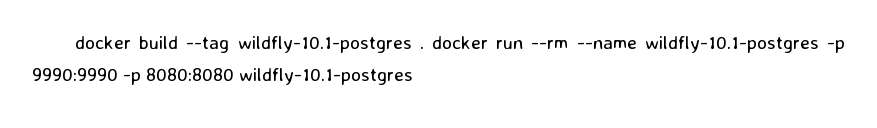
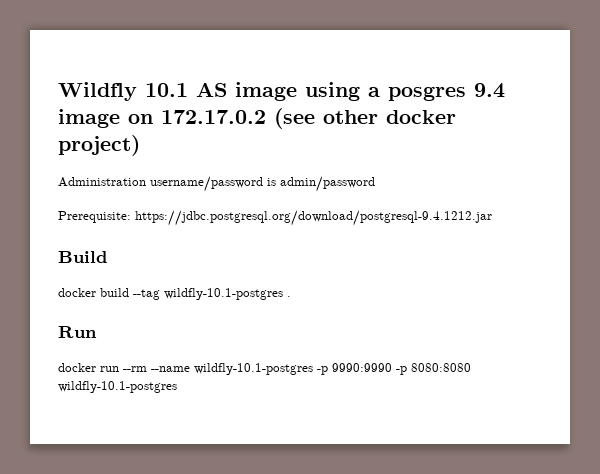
+ Wildfly 10.1 AS image using a posgres 9.4 image on 172.17.0.2 (see other docker project)
+ Administration username/password is admin/password
+ Prerequisite: https://jdbc.postgresql.org/download/postgresql-9.4.1212.jar
+ Build
- docker build --tag wildfly-10.1-postgres . docker run --rm --name wildfly-10.1-postgres -p 9990:9990 -p 8080:8080 wildfly-10.1-postgres
+ docker build --tag wildfly-10.1-postgres .
+ Run
+ docker run --rm --name wildfly-10.1-postgres -p 9990:9990 -p 8080:8080 wildfly-10.1-postgres

